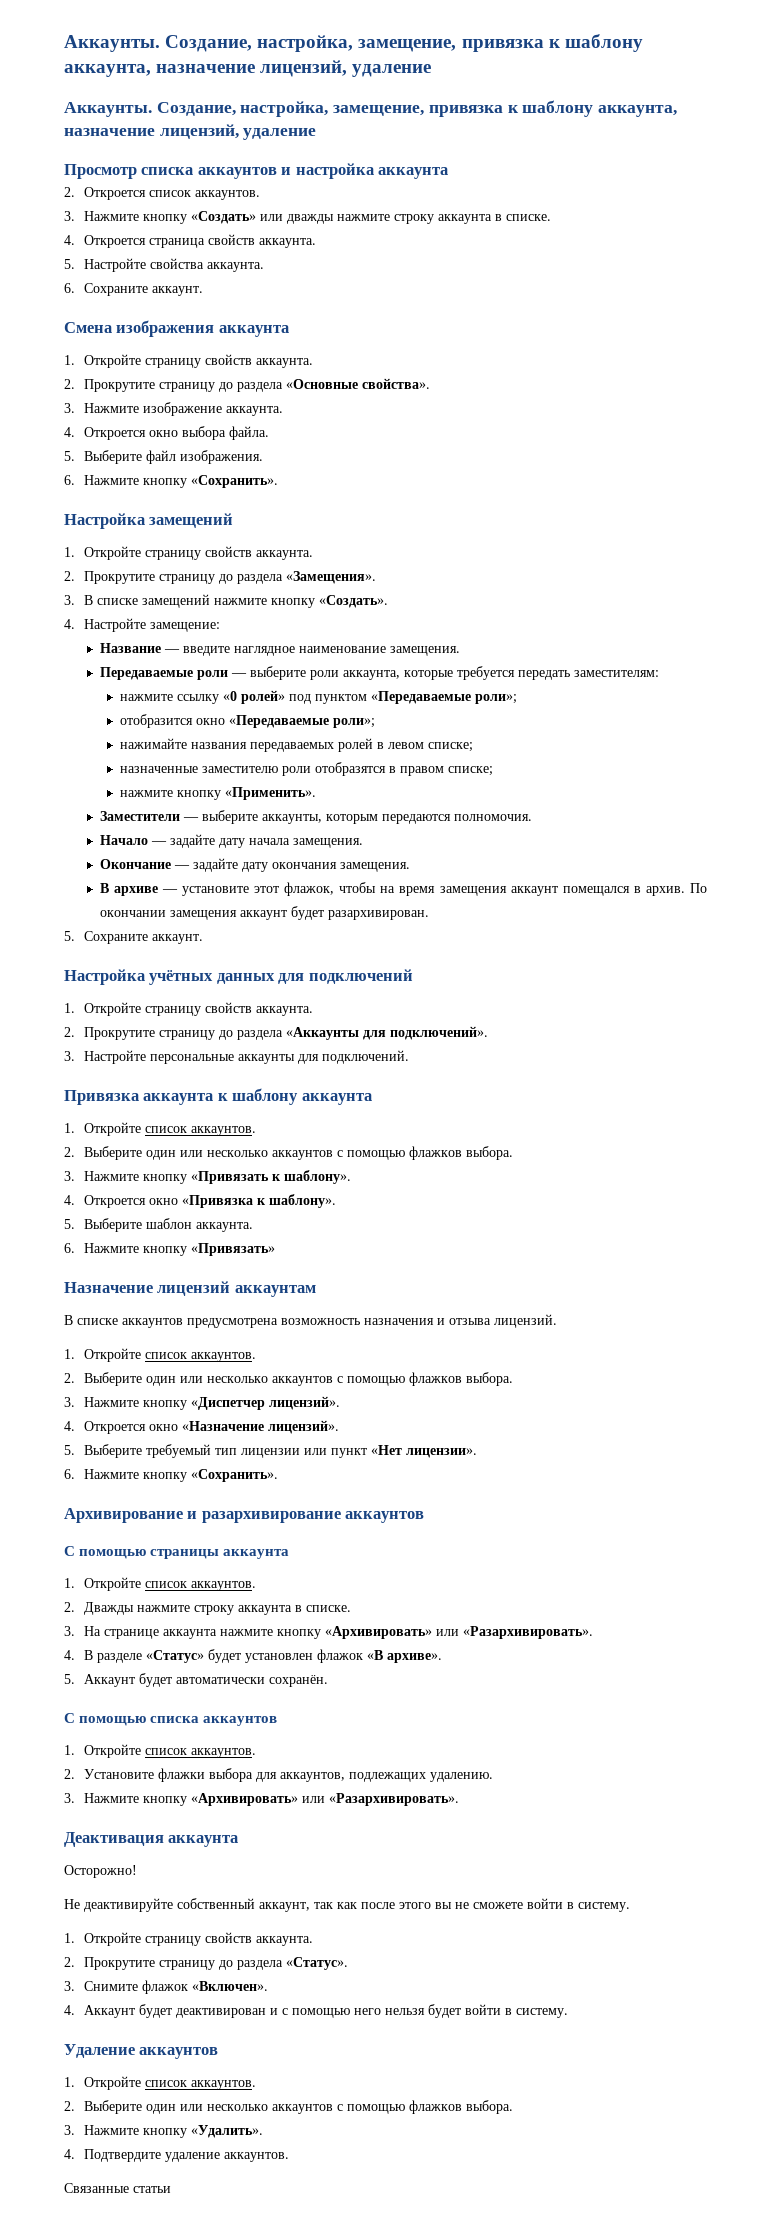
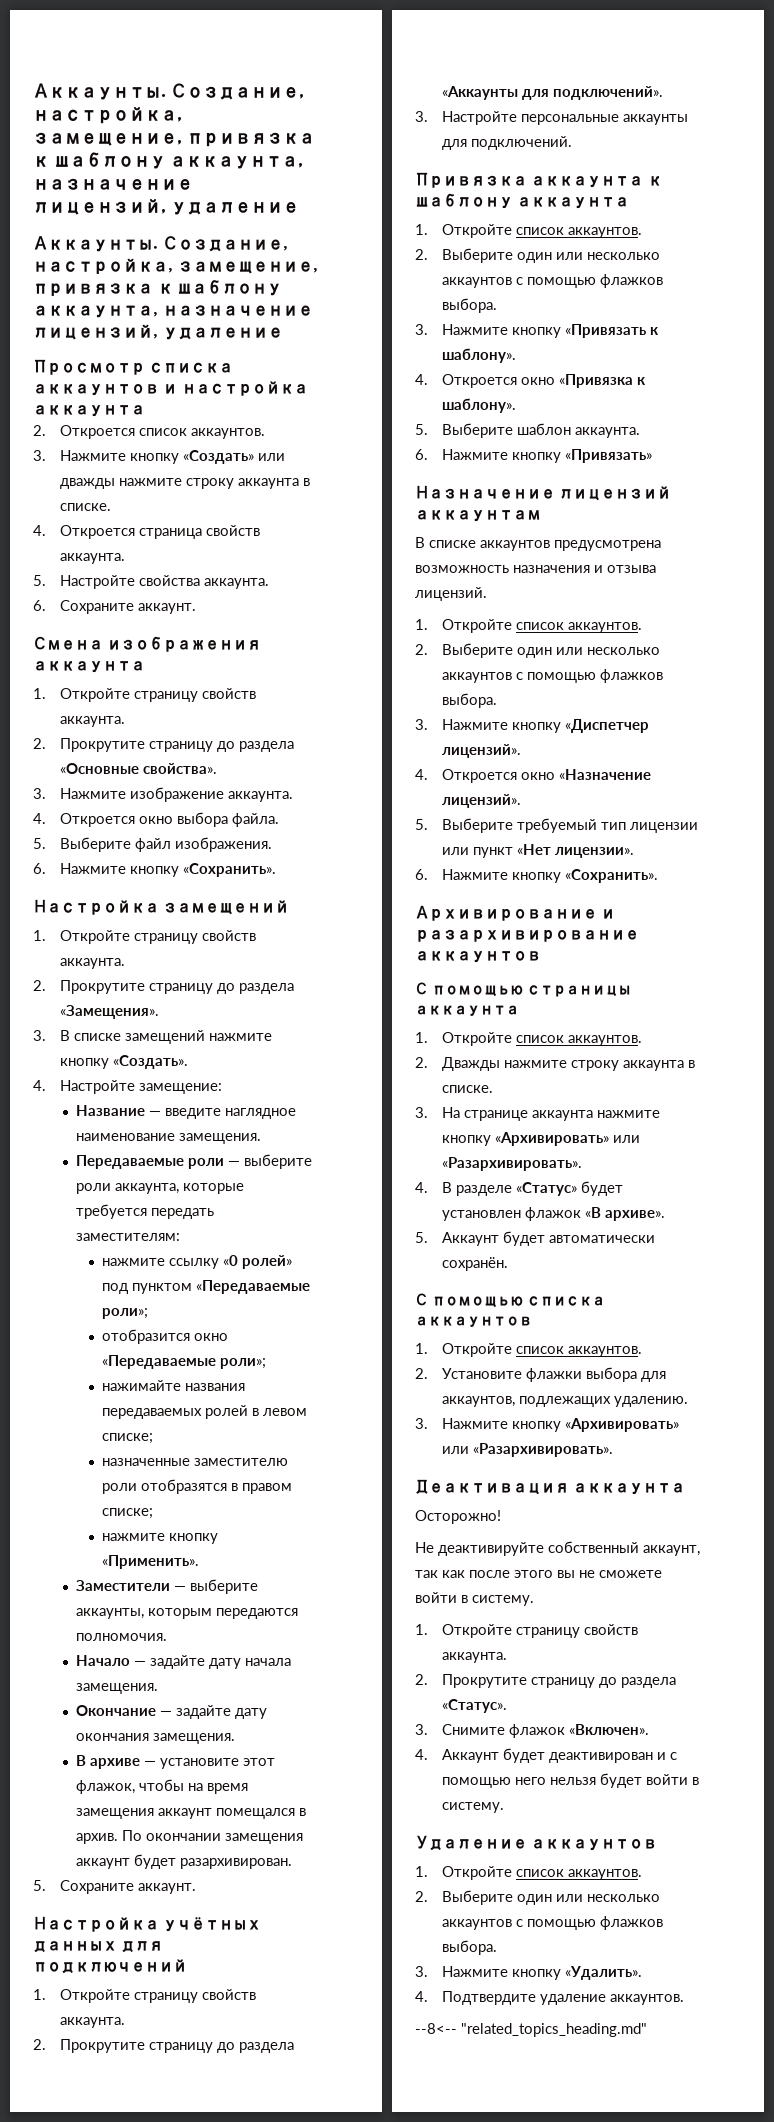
- Связанные статьи
+ --8<-- "related_topics_heading.md"

